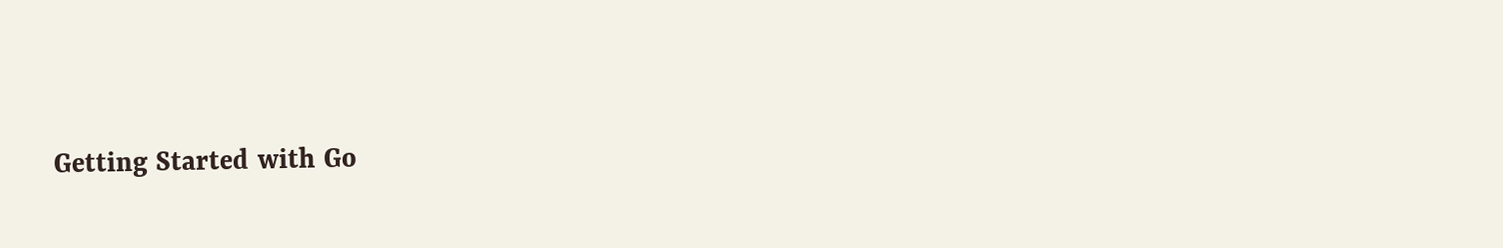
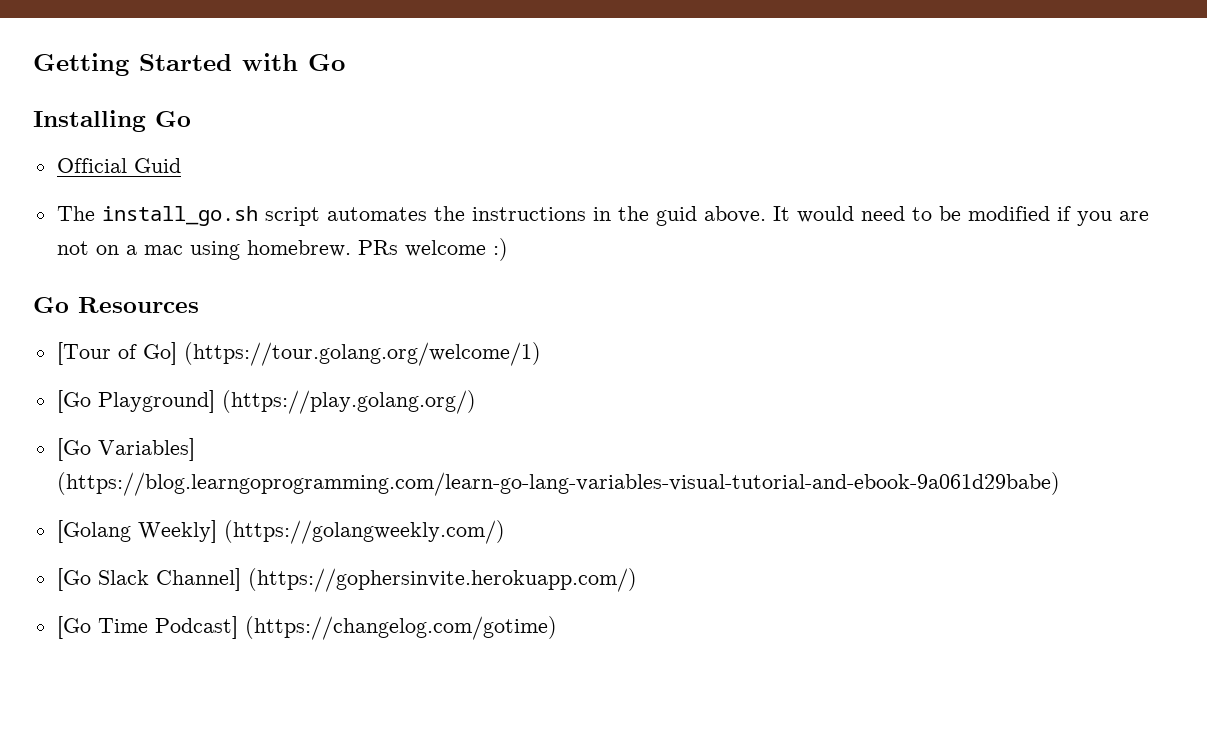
+ Installing Go
+ Official Guid
+ The install_go.sh script automates the instructions in the guid above. It would need to be modified if you are not on a mac using homebrew. PRs welcome :)
+ Go Resources
+ [Tour of Go] (https://tour.golang.org/welcome/1)
+ [Go Playground] (https://play.golang.org/)
+ [Go Variables] (https://blog.learngoprogramming.com/learn-go-lang-variables-visual-tutorial-and-ebook-9a061d29babe)
+ [Golang Weekly] (https://golangweekly.com/)
+ [Go Slack Channel] (https://gophersinvite.herokuapp.com/)
+ [Go Time Podcast] (https://changelog.com/gotime)

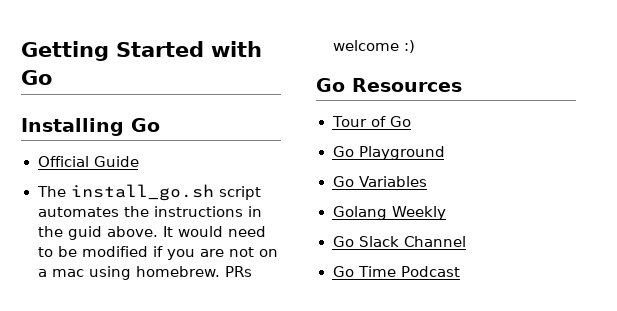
- Official Guid
+ Official Guide
- [Tour of Go] (https://tour.golang.org/welcome/1)
- [Go Playground] (https://play.golang.org/)
- [Go Variables] (https://blog.learngoprogramming.com/learn-go-lang-variables-visual-tutorial-and-ebook-9a061d29babe)
- [Golang Weekly] (https://golangweekly.com/)
- [Go Slack Channel] (https://gophersinvite.herokuapp.com/)
- [Go Time Podcast] (https://changelog.com/gotime)
+ Tour of Go
+ Go Playground
+ Go Variables
+ Golang Weekly
+ Go Slack Channel
+ Go Time Podcast

